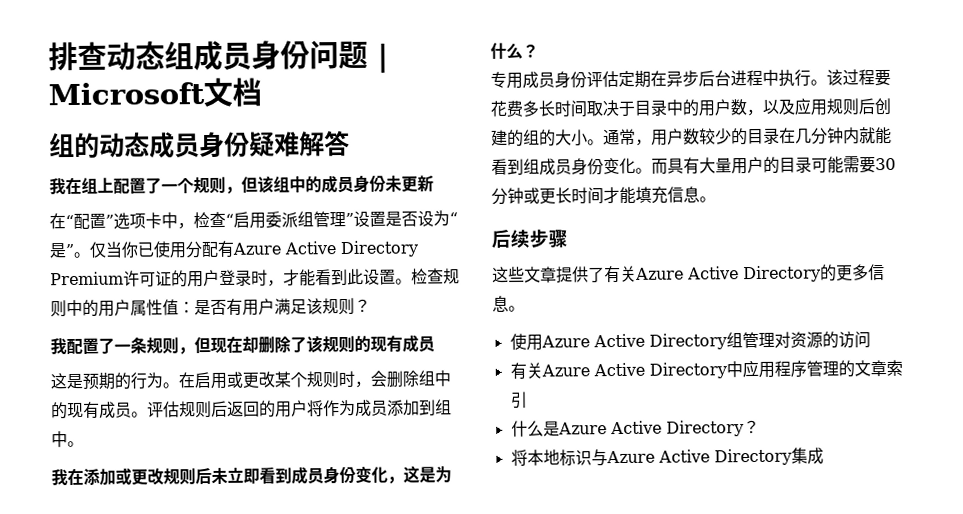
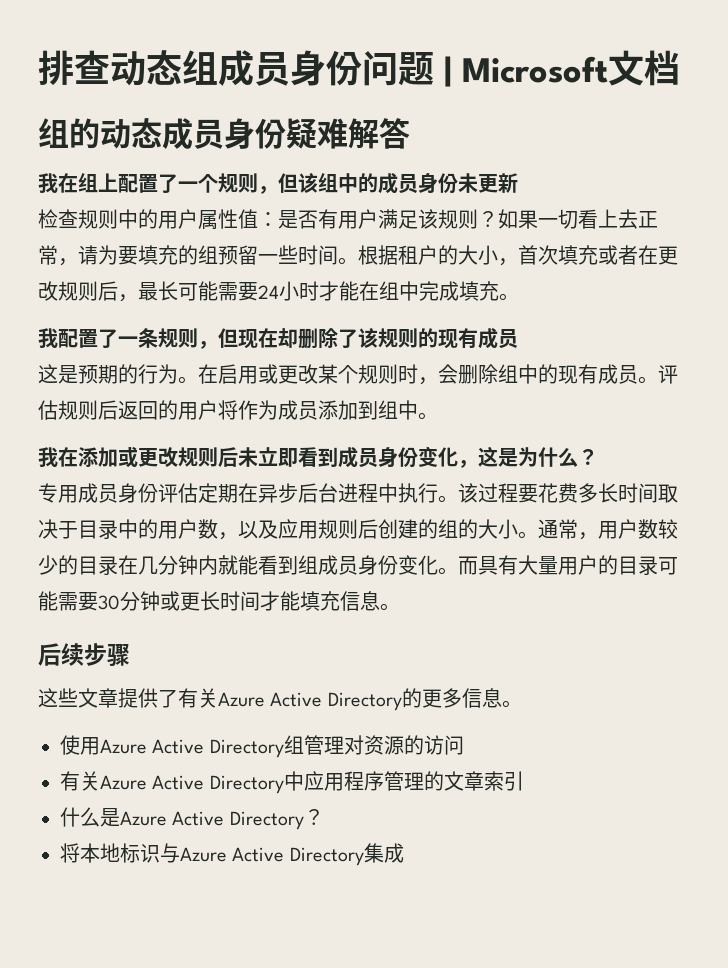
- 在“配置”选项卡中，检查“启用委派组管理”设置是否设为“是”。仅当你已使用分配有Azure Active Directory Premium许可证的用户登录时，才能看到此设置。
+ 如果一切看上去正常，请为要填充的组预留一些时间。根据租户的大小，首次填充或者在更改规则后，最长可能需要24小时才能在组中完成填充。

